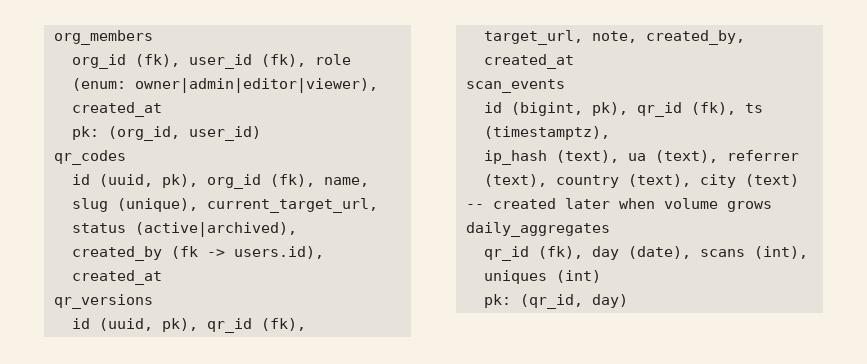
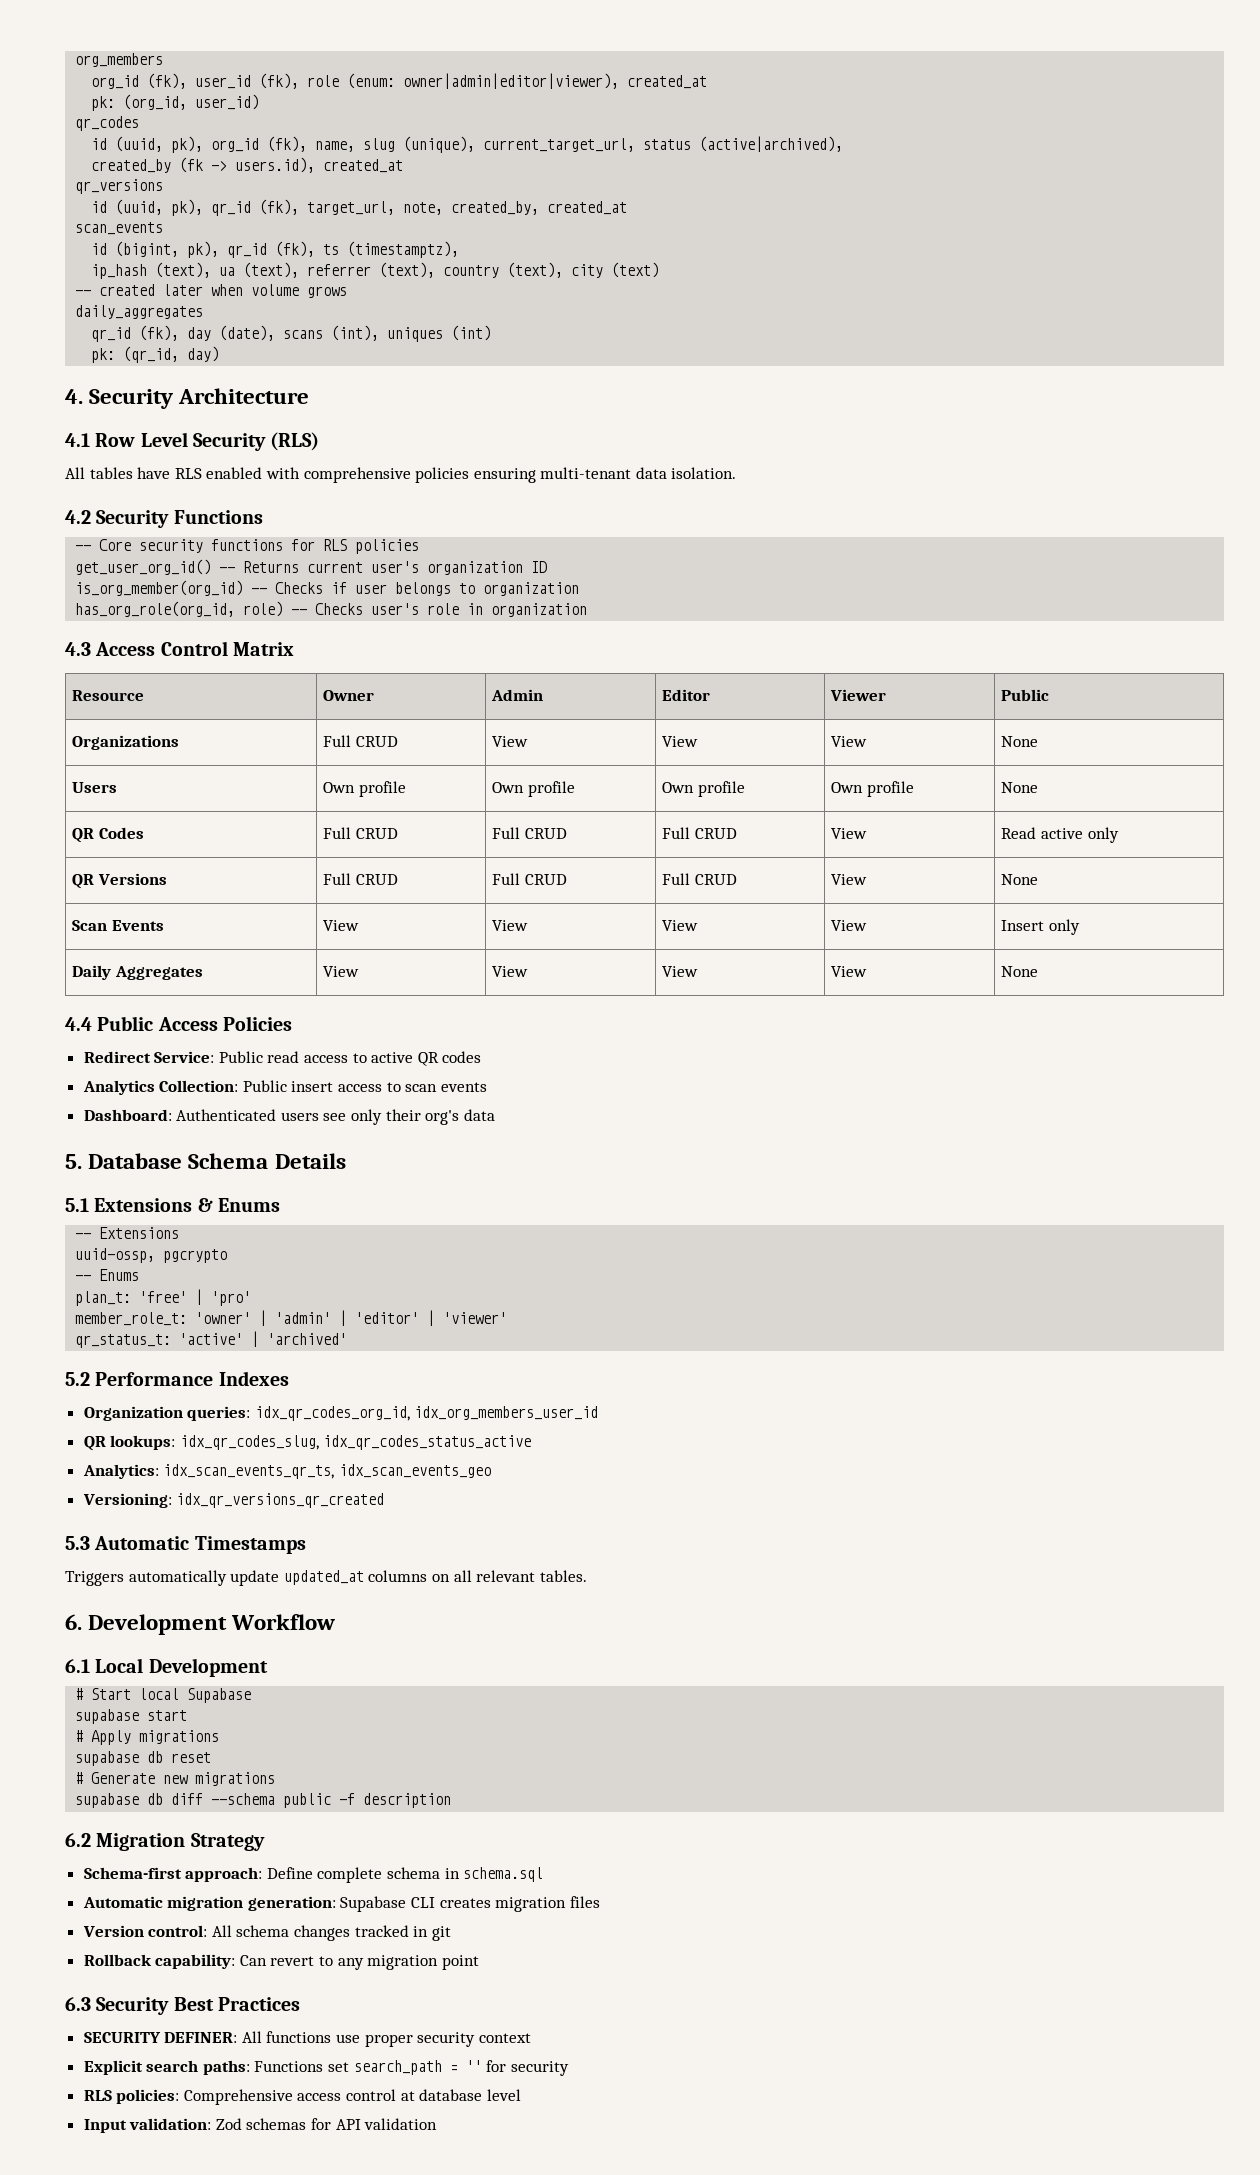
+ 4. Security Architecture
+ 4.1 Row Level Security (RLS)
+ All tables have RLS enabled with comprehensive policies ensuring multi-tenant data isolation.
+ 4.2 Security Functions
+ -- Core security functions for RLS policies
+ get_user_org_id() -- Returns current user's organization ID
+ is_org_member(org_id) -- Checks if user belongs to organization
+ has_org_role(org_id, role) -- Checks user's role in organization
+ 4.3 Access Control Matrix
+ Resource | Owner | Admin | Editor | Viewer | Public
+ Organizations | Full CRUD | View | View | View | None
+ Users | Own profile | Own profile | Own profile | Own profile | None
+ QR Codes | Full CRUD | Full CRUD | Full CRUD | View | Read active only
+ QR Versions | Full CRUD | Full CRUD | Full CRUD | View | None
+ Scan Events | View | View | View | View | Insert only
+ Daily Aggregates | View | View | View | View | None
+ 4.4 Public Access Policies
+ Redirect Service: Public read access to active QR codes
+ Analytics Collection: Public insert access to scan events
+ Dashboard: Authenticated users see only their org's data
+ 5. Database Schema Details
+ 5.1 Extensions & Enums
+ -- Extensions
+ uuid-ossp, pgcrypto
+ -- Enums
+ plan_t: 'free' | 'pro'
+ member_role_t: 'owner' | 'admin' | 'editor' | 'viewer'
+ qr_status_t: 'active' | 'archived'
+ 5.2 Performance Indexes
+ Organization queries: idx_qr_codes_org_id, idx_org_members_user_id
+ QR lookups: idx_qr_codes_slug, idx_qr_codes_status_active
+ Analytics: idx_scan_events_qr_ts, idx_scan_events_geo
+ Versioning: idx_qr_versions_qr_created
+ 5.3 Automatic Timestamps
+ Triggers automatically update updated_at columns on all relevant tables.
+ 6. Development Workflow
+ 6.1 Local Development
+ # Start local Supabase
+ supabase start
+ # Apply migrations
+ supabase db reset
+ # Generate new migrations
+ supabase db diff --schema public -f description
+ 6.2 Migration Strategy
+ Schema-first approach: Define complete schema in schema.sql
+ Automatic migration generation: Supabase CLI creates migration files
+ Version control: All schema changes tracked in git
+ Rollback capability: Can revert to any migration point
+ 6.3 Security Best Practices
+ SECURITY DEFINER: All functions use proper security context
+ Explicit search paths: Functions set search_path = '' for security
+ RLS policies: Comprehensive access control at database level
+ Input validation: Zod schemas for API validation

